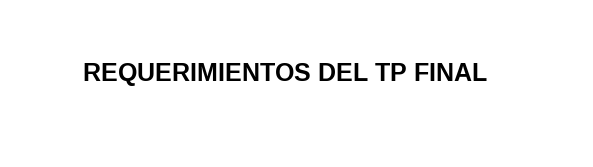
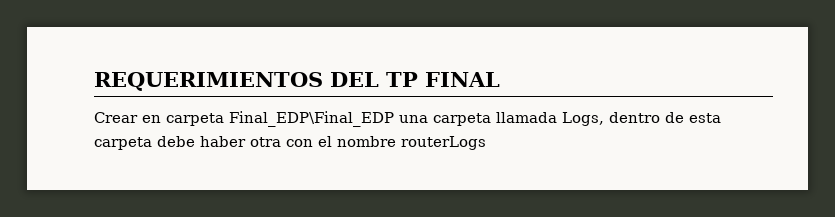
+ Crear en carpeta Final_EDP\Final_EDP una carpeta llamada Logs, dentro de esta carpeta debe haber otra con el nombre routerLogs

